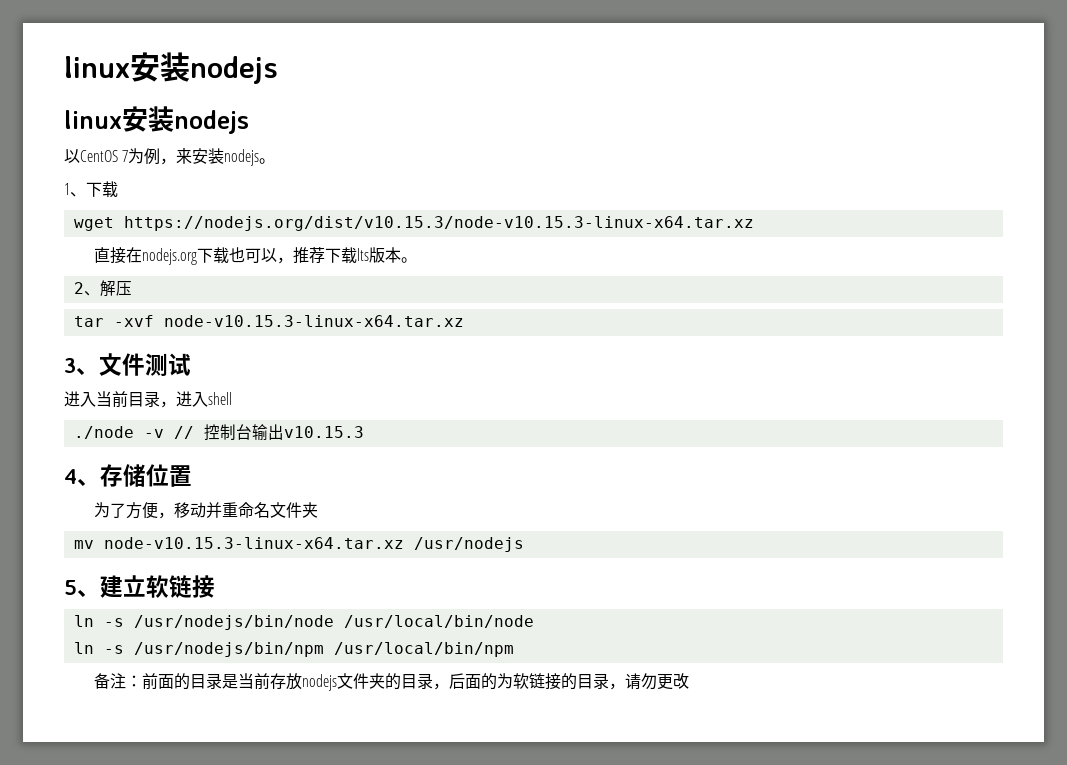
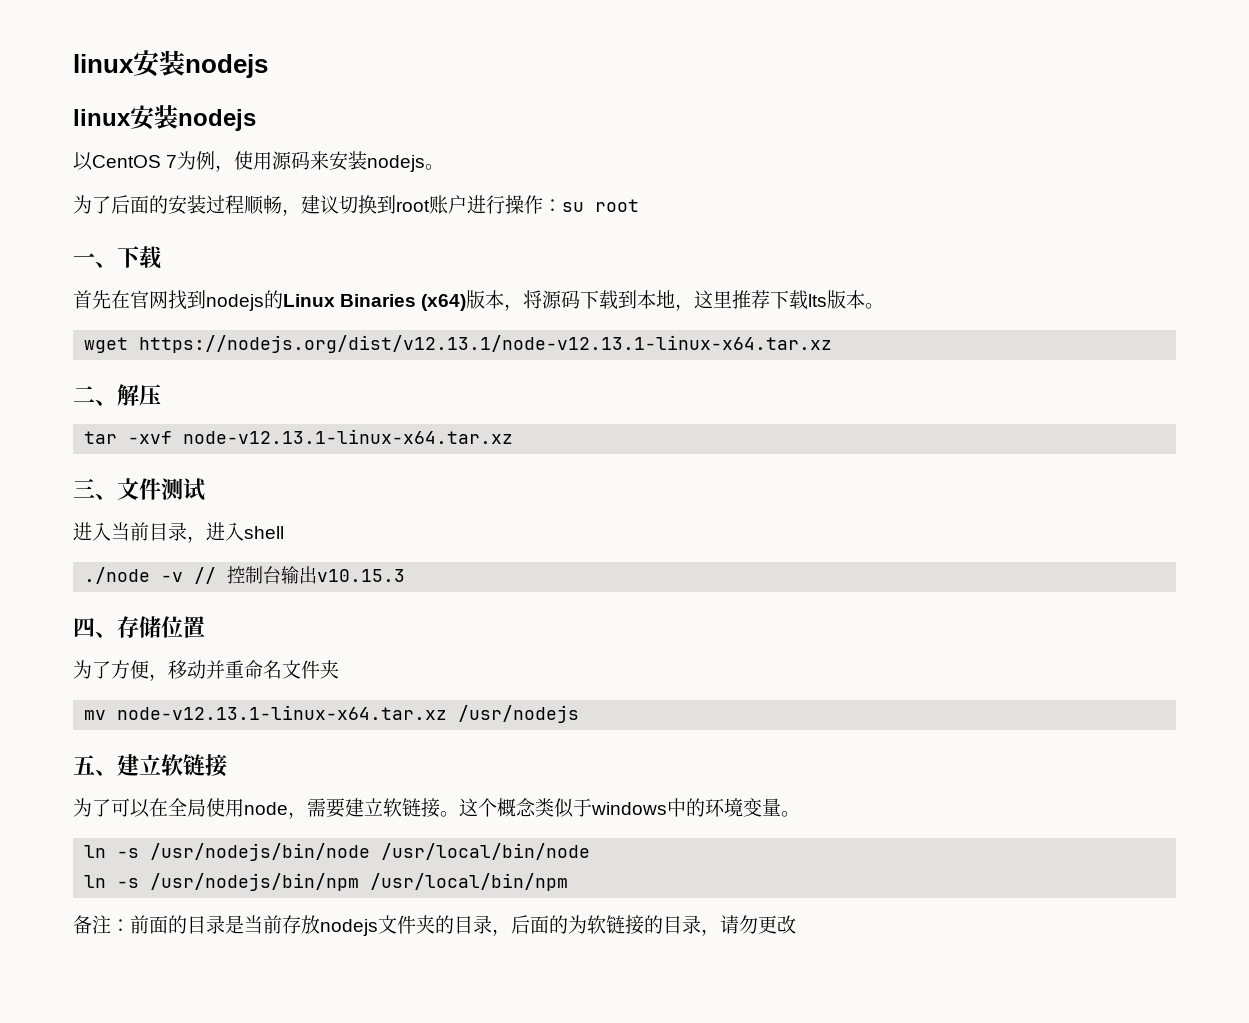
- 以CentOS 7为例，来安装nodejs。
+ 以CentOS 7为例，使用源码来安装nodejs。
- 1、下载
- wget https://nodejs.org/dist/v10.15.3/node-v10.15.3-linux-x64.tar.xz
- 直接在nodejs.org下载也可以，推荐下载lts版本。
+ 为了后面的安装过程顺畅，建议切换到root账户进行操作：su root
+ 一、下载
+ 首先在官网找到nodejs的Linux Binaries (x64)版本，将源码下载到本地，这里推荐下载lts版本。
- 2、解压
+ wget https://nodejs.org/dist/v12.13.1/node-v12.13.1-linux-x64.tar.xz
+ 二、解压
- tar -xvf node-v10.15.3-linux-x64.tar.xz
- 3、文件测试
+ tar -xvf node-v12.13.1-linux-x64.tar.xz
+ 三、文件测试
- 4、存储位置
+ 四、存储位置
- mv node-v10.15.3-linux-x64.tar.xz /usr/nodejs
+ mv node-v12.13.1-linux-x64.tar.xz /usr/nodejs
- 5、建立软链接
+ 五、建立软链接
+ 为了可以在全局使用node，需要建立软链接。这个概念类似于windows中的环境变量。

